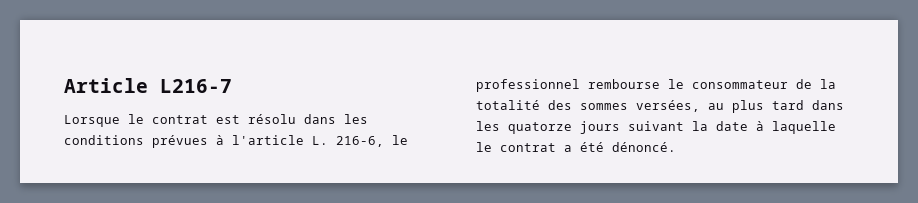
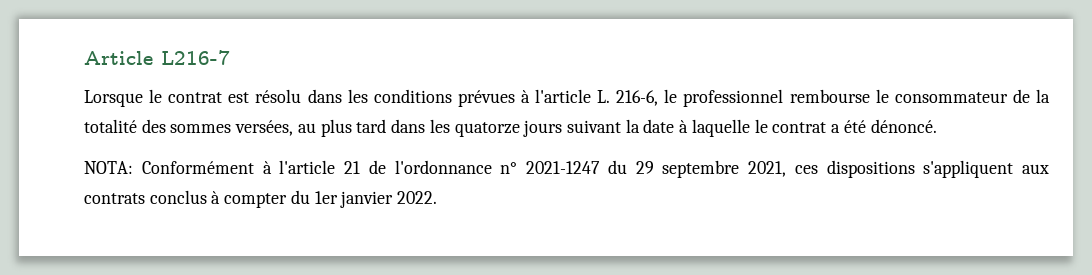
+ NOTA: Conformément à l'article 21 de l'ordonnance n° 2021-1247 du 29 septembre 2021, ces dispositions s'appliquent aux contrats conclus à compter du 1er janvier 2022.

